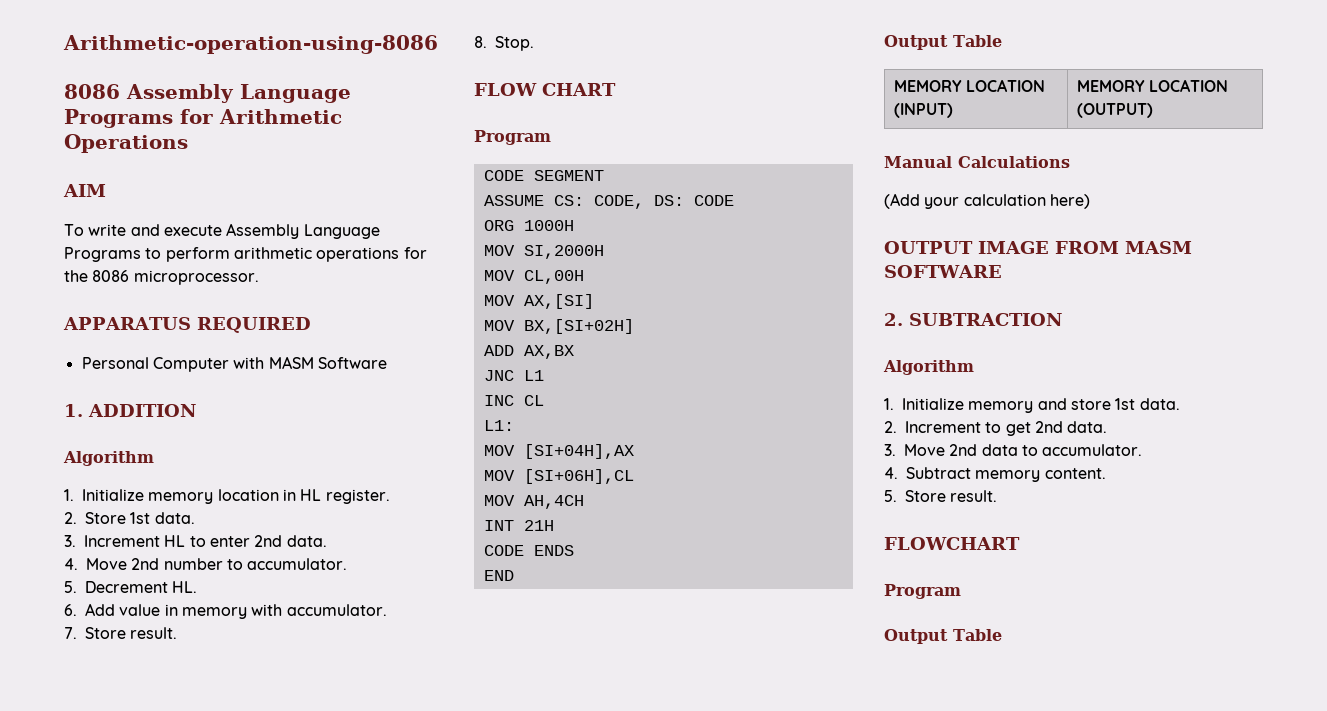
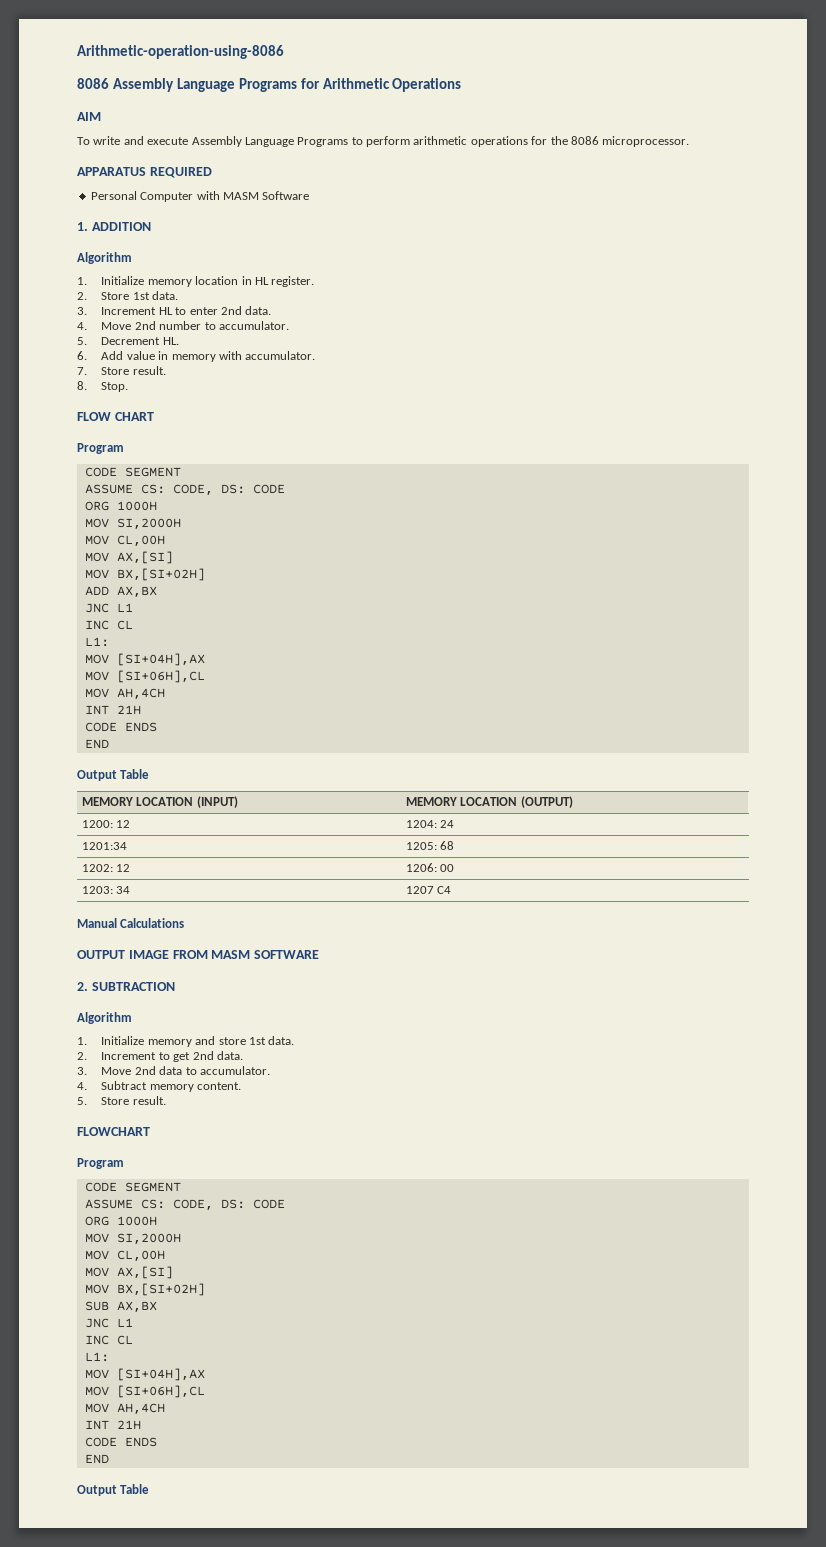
+ 1200: 12 | 1204: 24
+ 1201:34 | 1205: 68
+ 1202: 12 | 1206: 00
+ 1203: 34 | 1207 C4
  Manual Calculations
- (Add your calculation here)
  FLOWCHART
  Program
+ CODE SEGMENT
+ ASSUME CS: CODE, DS: CODE
+ ORG 1000H
+ MOV SI,2000H
+ MOV CL,00H
+ MOV AX,[SI]
+ MOV BX,[SI+02H]
+ SUB AX,BX
+ JNC L1
+ INC CL
+ L1:
+ MOV [SI+04H],AX
+ MOV [SI+06H],CL
+ MOV AH,4CH
+ INT 21H
+ CODE ENDS
+ END

